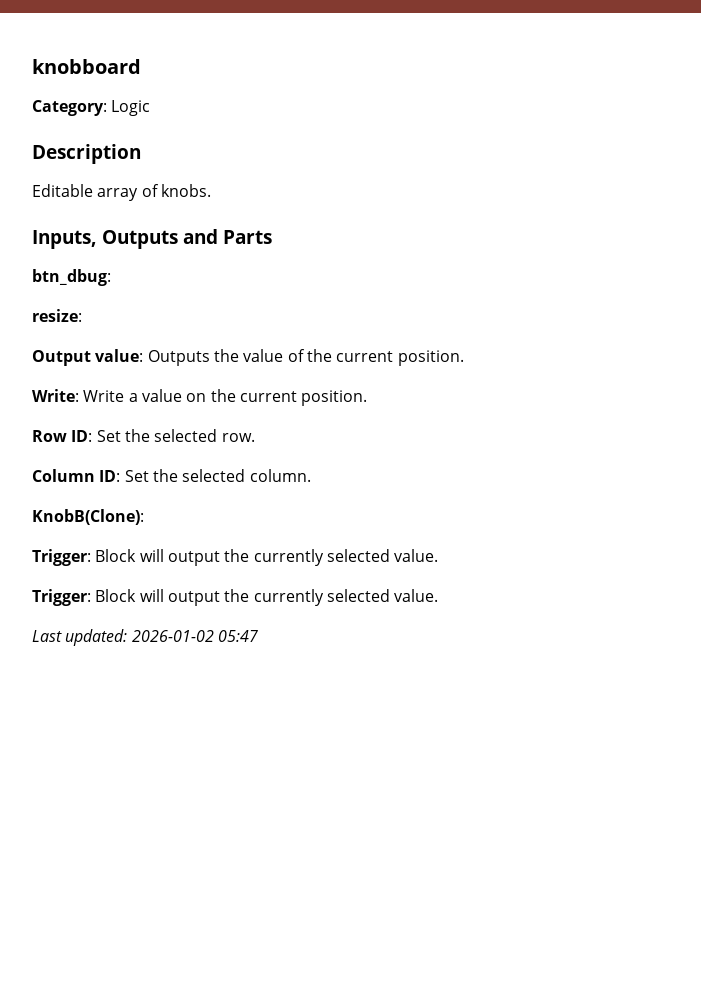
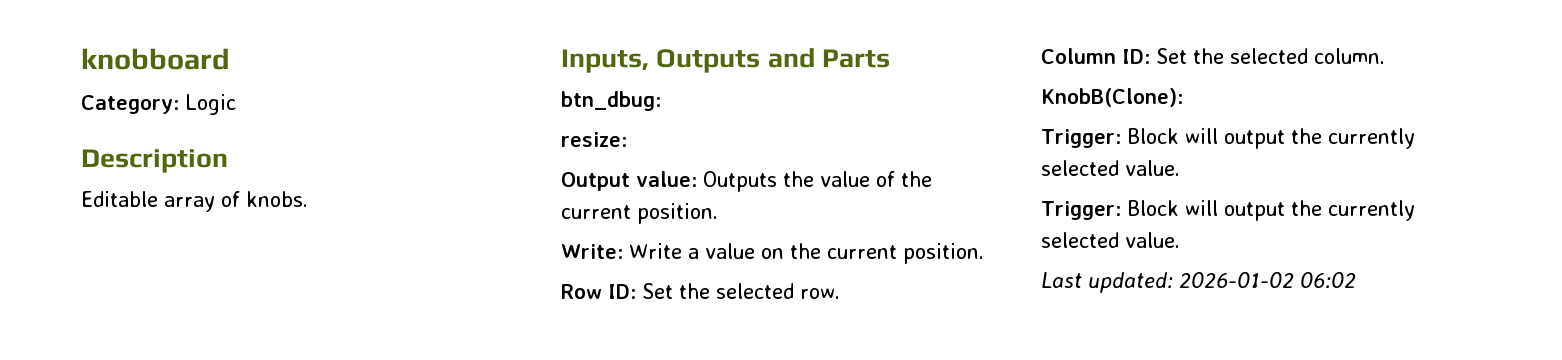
- Last updated: 2026-01-02 05:47
+ Last updated: 2026-01-02 06:02

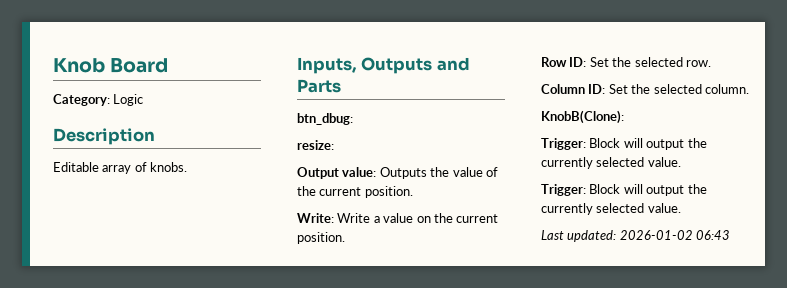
- knobboard
+ Knob Board
- Last updated: 2026-01-02 06:02
+ Last updated: 2026-01-02 06:43

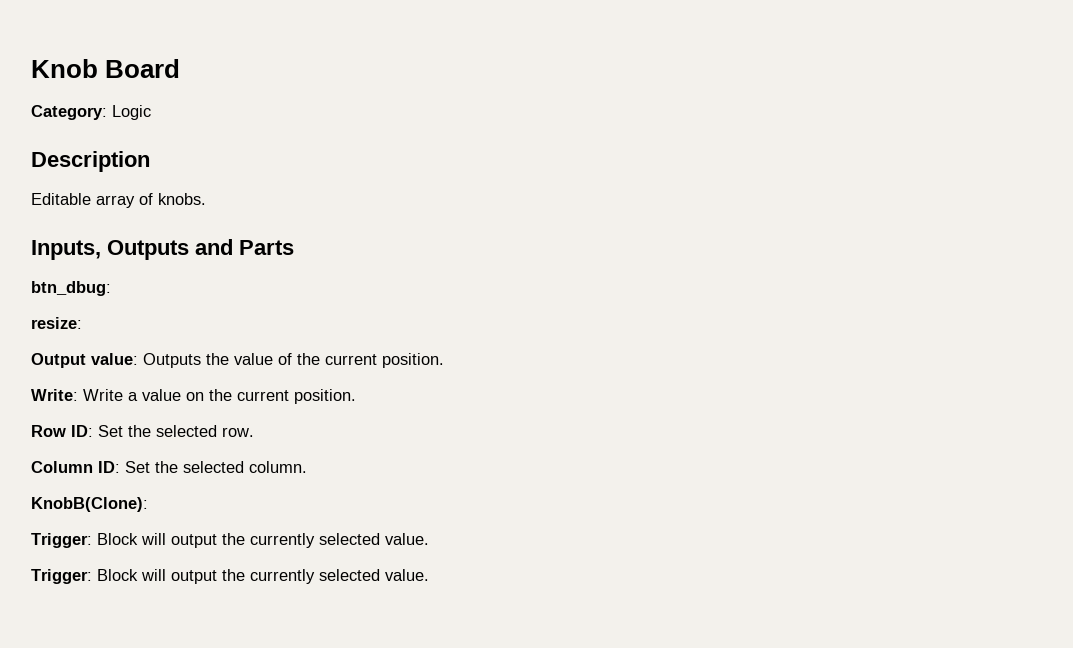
- Last updated: 2026-01-02 06:43

